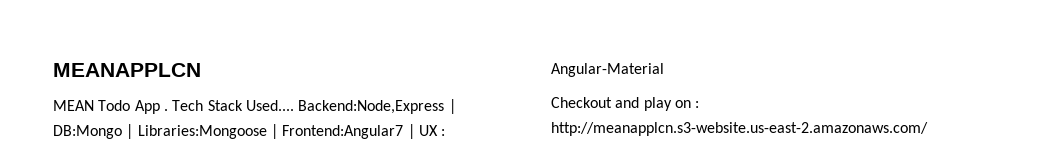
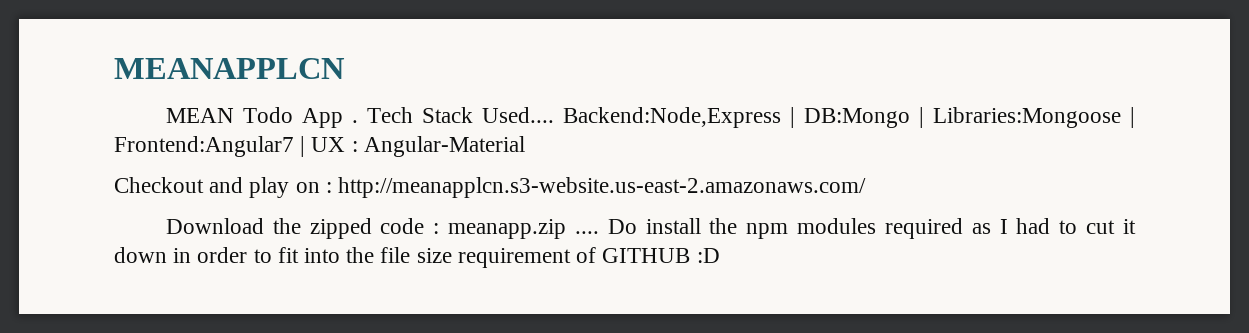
+ Download the zipped code : meanapp.zip .... Do install the npm modules required as I had to cut it down in order to fit into the file size requirement of GITHUB :D

